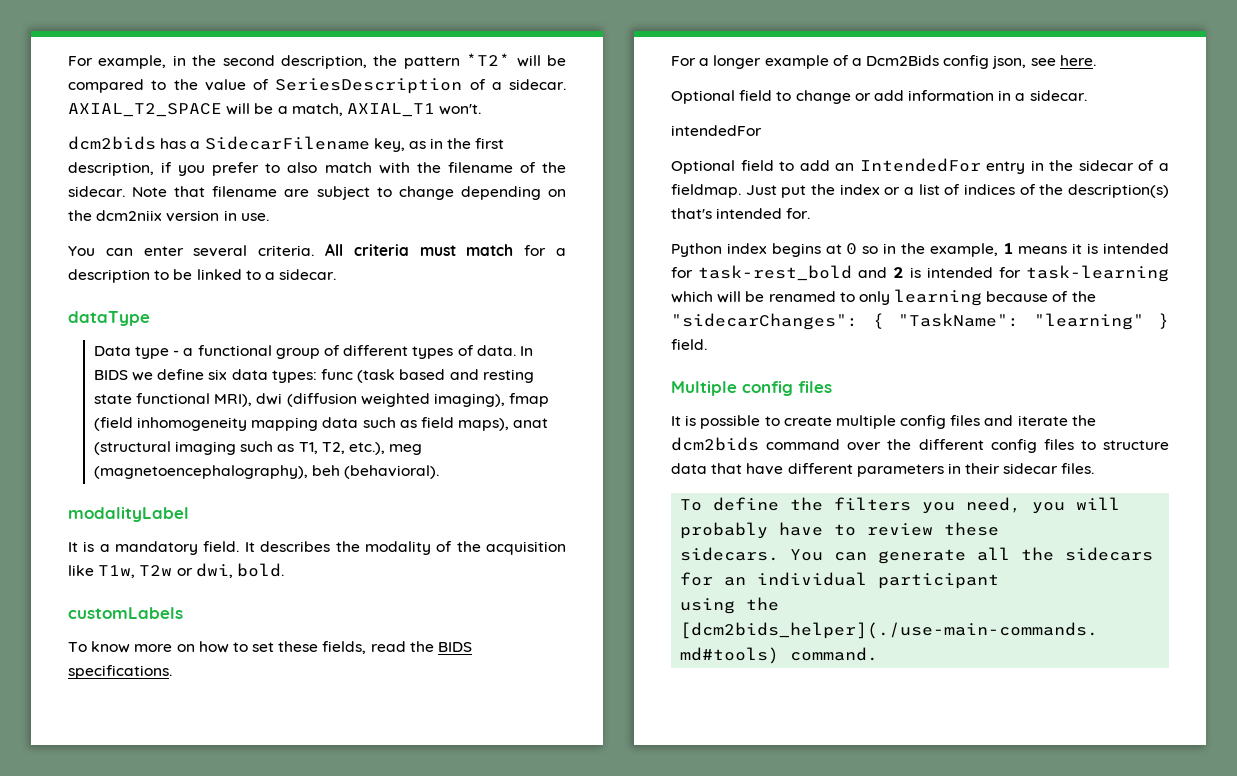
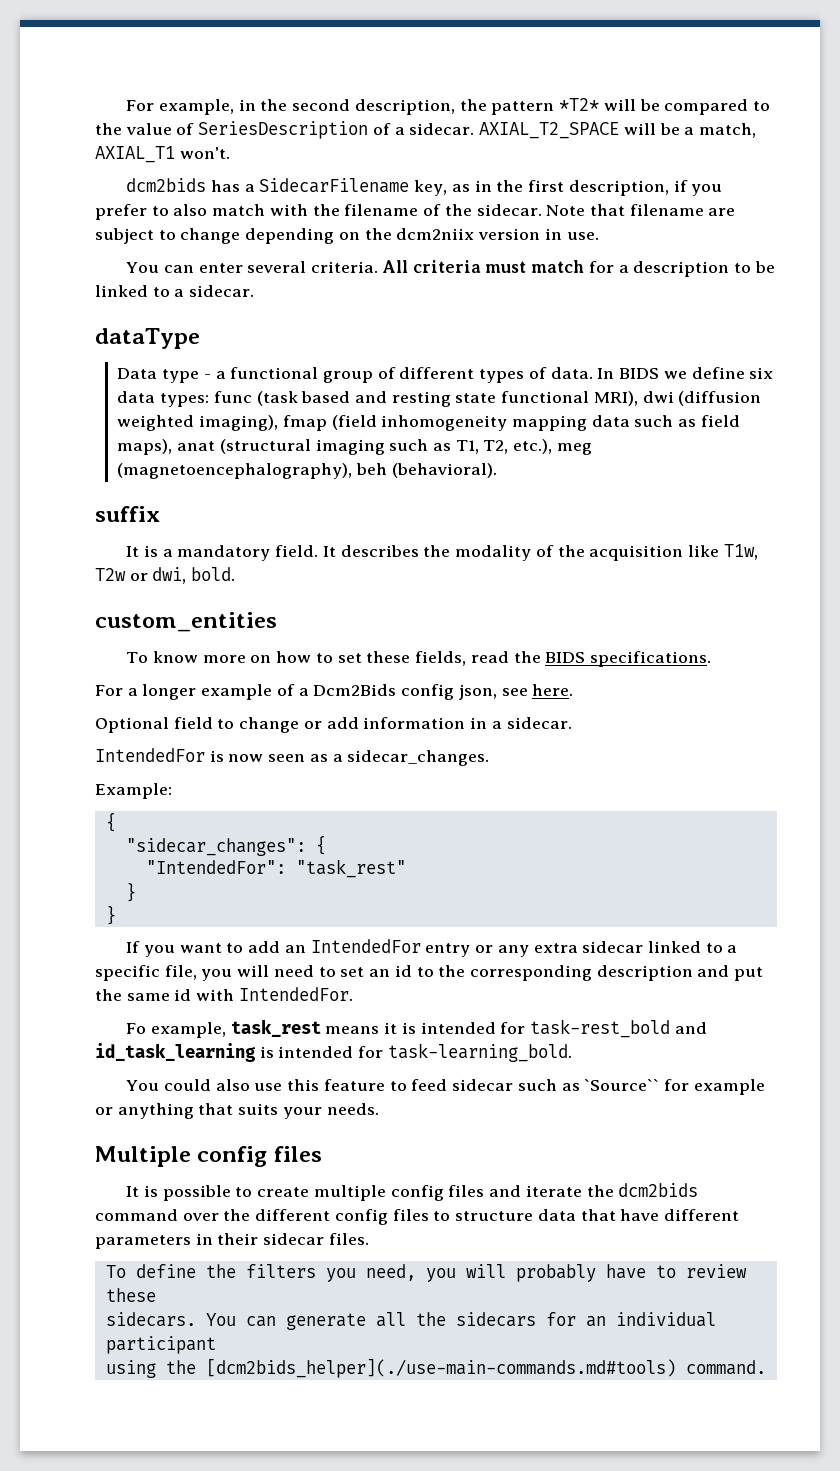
- modalityLabel
+ suffix
- customLabels
+ custom_entities
- intendedFor
- Optional field to add an IntendedFor entry in the sidecar of a fieldmap. Just put the index or a list of indices of the description(s) that's intended for.
- Python index begins at 0 so in the example, 1 means it is intended for task-rest_bold and 2 is intended for task-learning which will be renamed to only learning because of the "sidecarChanges": { "TaskName": "learning" } field.
+ IntendedFor is now seen as a sidecar_changes.
+ Example:
+ {
+ "sidecar_changes": {
+ "IntendedFor": "task_rest"
+ }
+ }
+ If you want to add an IntendedFor entry or any extra sidecar linked to a specific file, you will need to set an id to the corresponding description and put the same id with IntendedFor.
+ Fo example, task_rest means it is intended for task-rest_bold and id_task_learning is intended for task-learning_bold.
+ You could also use this feature to feed sidecar such as `Source`` for example or anything that suits your needs.

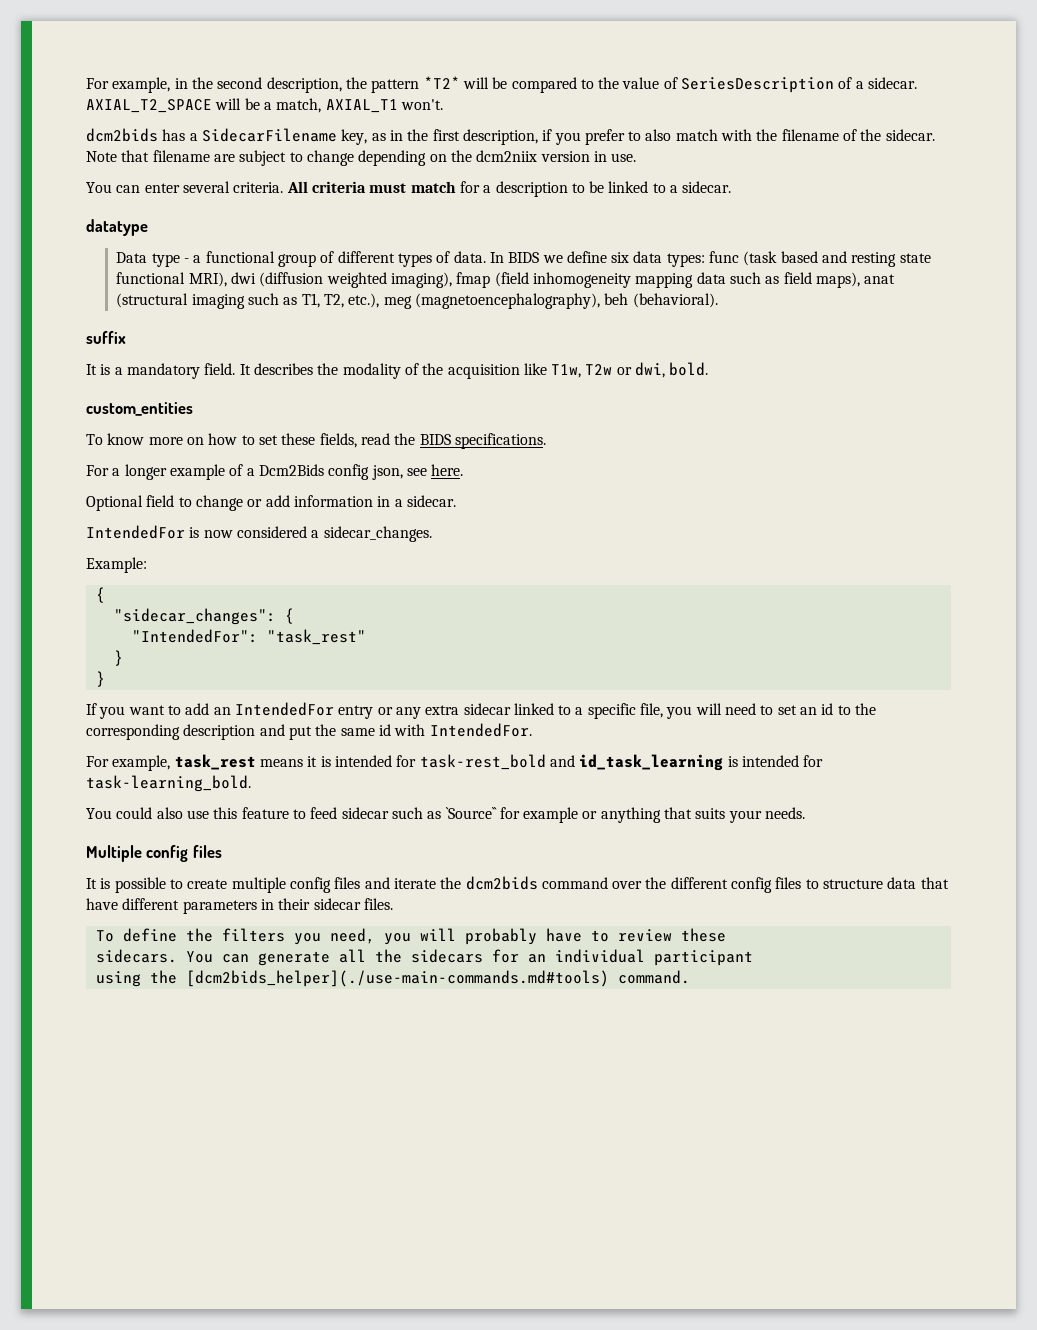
- dataType
+ datatype
- IntendedFor is now seen as a sidecar_changes.
+ IntendedFor is now considered a sidecar_changes.
- Fo example, task_rest means it is intended for task-rest_bold and id_task_learning is intended for task-learning_bold.
+ For example, task_rest means it is intended for task-rest_bold and id_task_learning is intended for task-learning_bold.

